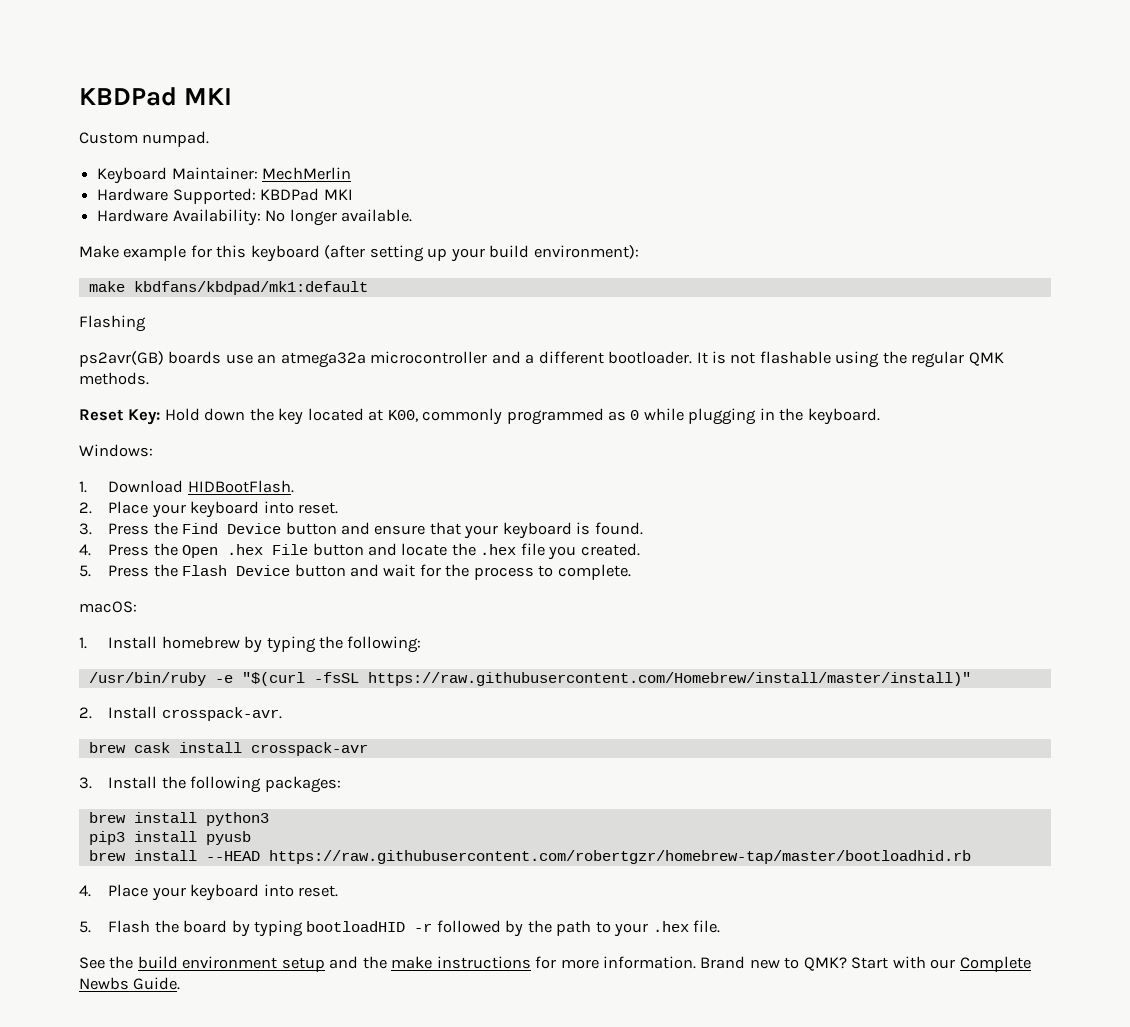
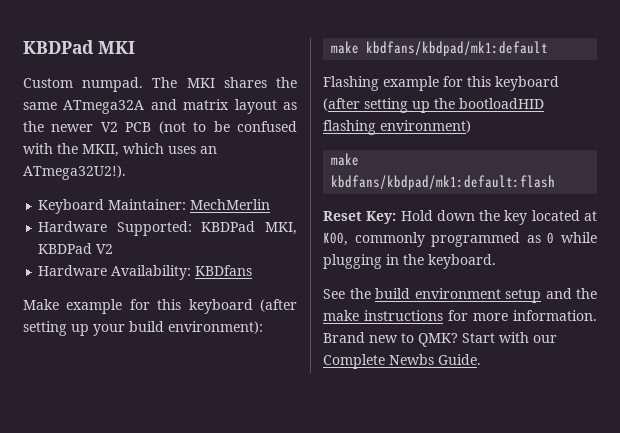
+ The MKI shares the same ATmega32A and matrix layout as the newer V2 PCB (not to be confused with the MKII, which uses an ATmega32U2!).
- Hardware Supported: KBDPad MKI
+ Hardware Supported: KBDPad MKI, KBDPad V2
- Hardware Availability: No longer available.
+ Hardware Availability: KBDfans
- Flashing
- ps2avr(GB) boards use an atmega32a microcontroller and a different bootloader. It is not flashable using the regular QMK methods.
+ Flashing example for this keyboard (after setting up the bootloadHID flashing environment)
+ make kbdfans/kbdpad/mk1:default:flash
- Windows:
- 1. Download HIDBootFlash.
- 2. Place your keyboard into reset.
- 3. Press the Find Device button and ensure that your keyboard is found.
- 4. Press the Open .hex File button and locate the .hex file you created.
- 5. Press the Flash Device button and wait for the process to complete.
- macOS:
- 1. Install homebrew by typing the following:
- /usr/bin/ruby -e "$(curl -fsSL https://raw.githubusercontent.com/Homebrew/install/master/install)"
- 2. Install crosspack-avr.
- brew cask install crosspack-avr
- 3. Install the following packages:
- brew install python3
- pip3 install pyusb
- brew install --HEAD https://raw.githubusercontent.com/robertgzr/homebrew-tap/master/bootloadhid.rb
- 4. Place your keyboard into reset.
- 5. Flash the board by typing bootloadHID -r followed by the path to your .hex file.

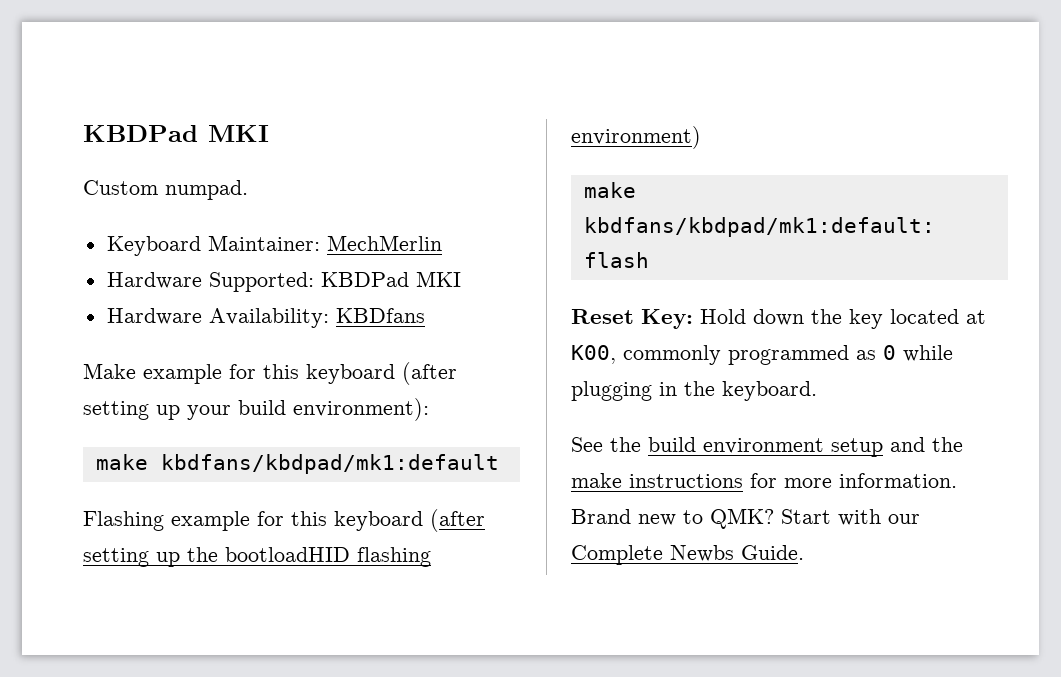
- The MKI shares the same ATmega32A and matrix layout as the newer V2 PCB (not to be confused with the MKII, which uses an ATmega32U2!).
- Hardware Supported: KBDPad MKI, KBDPad V2
+ Hardware Supported: KBDPad MKI

